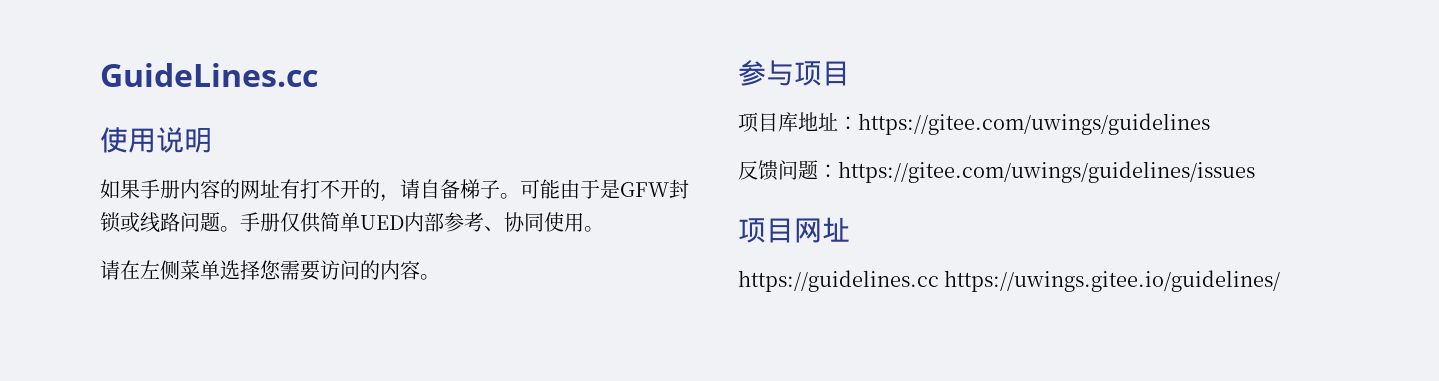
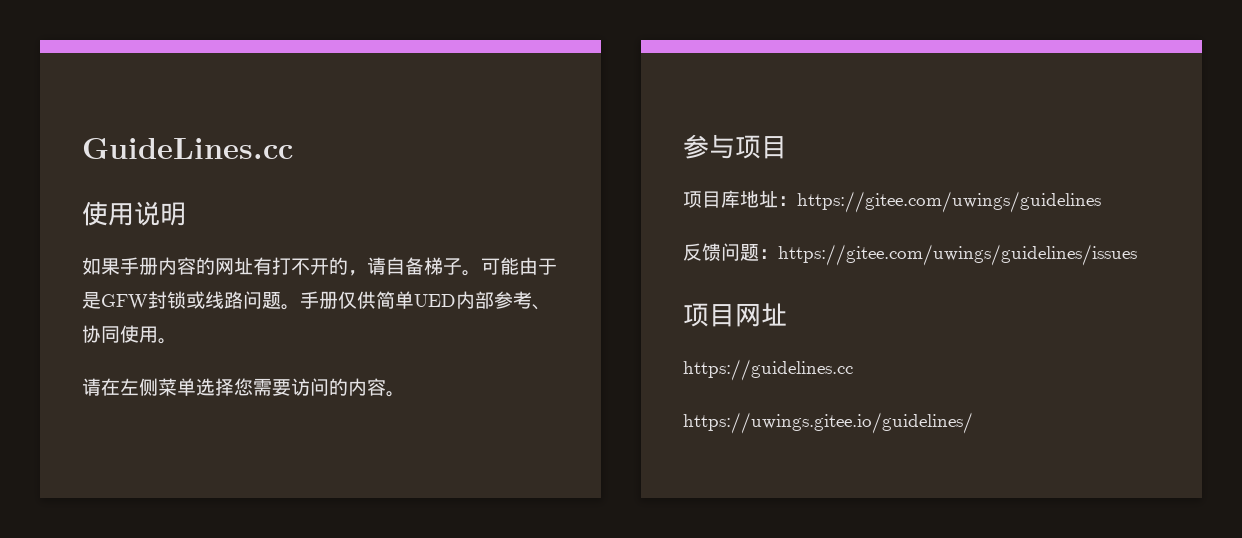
- https://guidelines.cc https://uwings.gitee.io/guidelines/
+ https://guidelines.cc
+ https://uwings.gitee.io/guidelines/

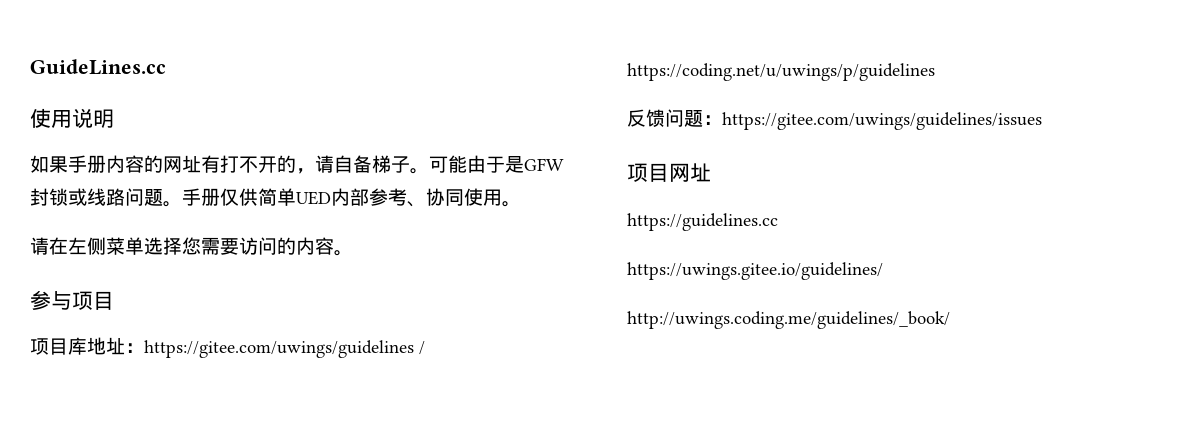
- 项目库地址：https://gitee.com/uwings/guidelines
+ 项目库地址：https://gitee.com/uwings/guidelines / https://coding.net/u/uwings/p/guidelines
+ http://uwings.coding.me/guidelines/_book/

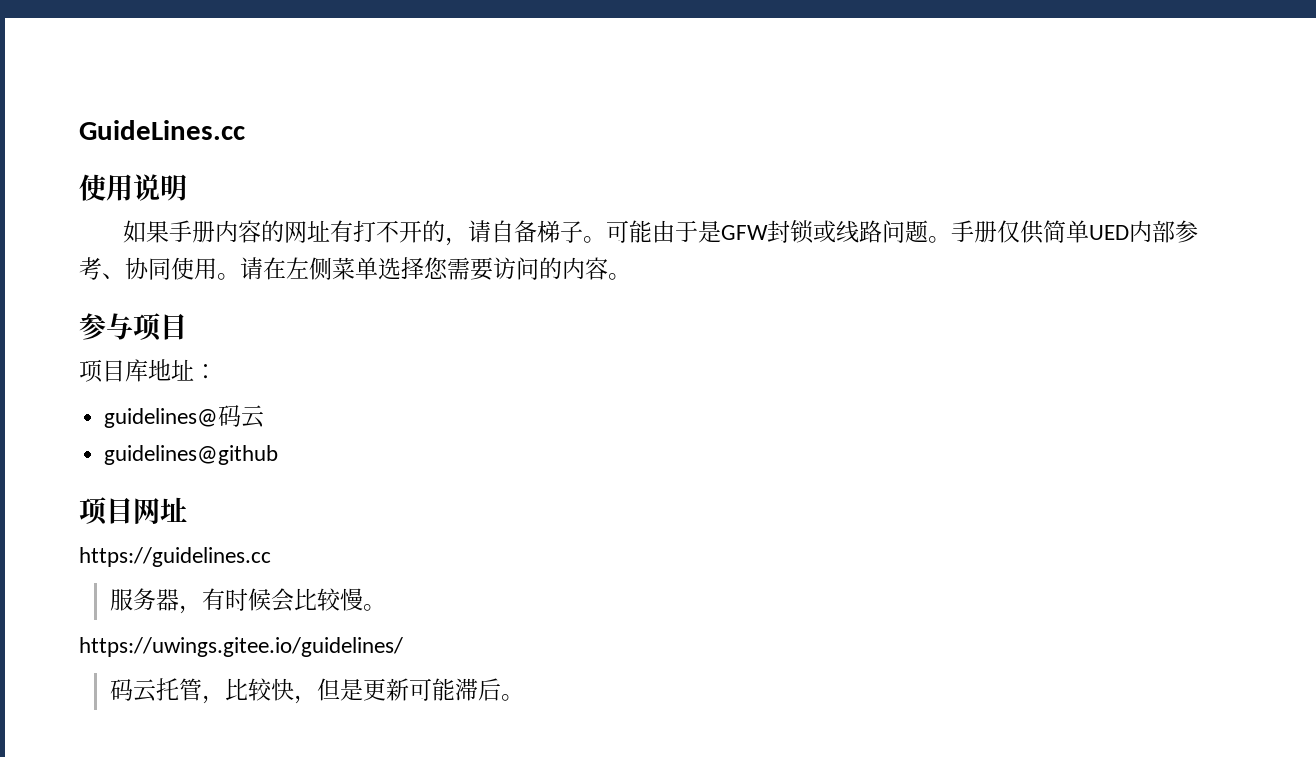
- 手册仅供简单UED内部参考、协同使用。
- 请在左侧菜单选择您需要访问的内容。
+ 手册仅供简单UED内部参考、协同使用。请在左侧菜单选择您需要访问的内容。
- 项目库地址：https://gitee.com/uwings/guidelines / https://coding.net/u/uwings/p/guidelines
- 反馈问题：https://gitee.com/uwings/guidelines/issues
+ 项目库地址：
+ guidelines@码云
+ guidelines@github
  项目网址
  https://guidelines.cc
+ 服务器，有时候会比较慢。
  https://uwings.gitee.io/guidelines/
- http://uwings.coding.me/guidelines/_book/
+ 码云托管，比较快，但是更新可能滞后。

